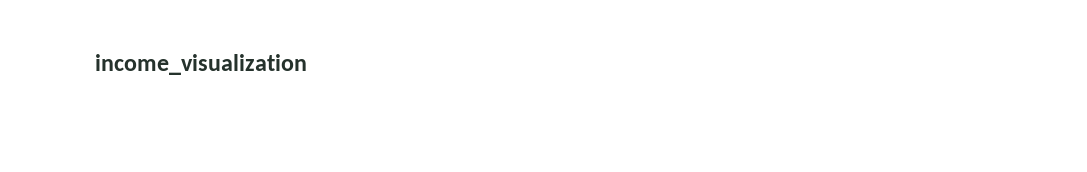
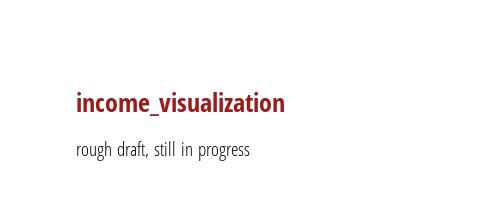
+ rough draft, still in progress

